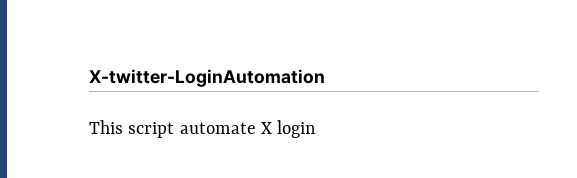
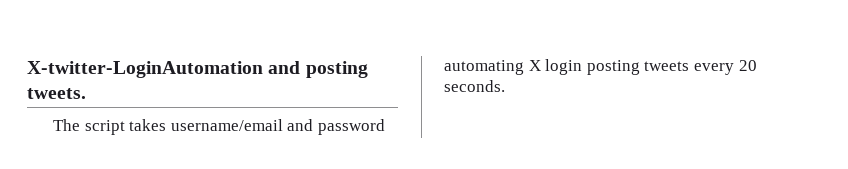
- X-twitter-LoginAutomation
- This script automate X login
+ X-twitter-LoginAutomation and posting tweets.
+ The script takes username/email and password automating X login posting tweets every 20 seconds.

